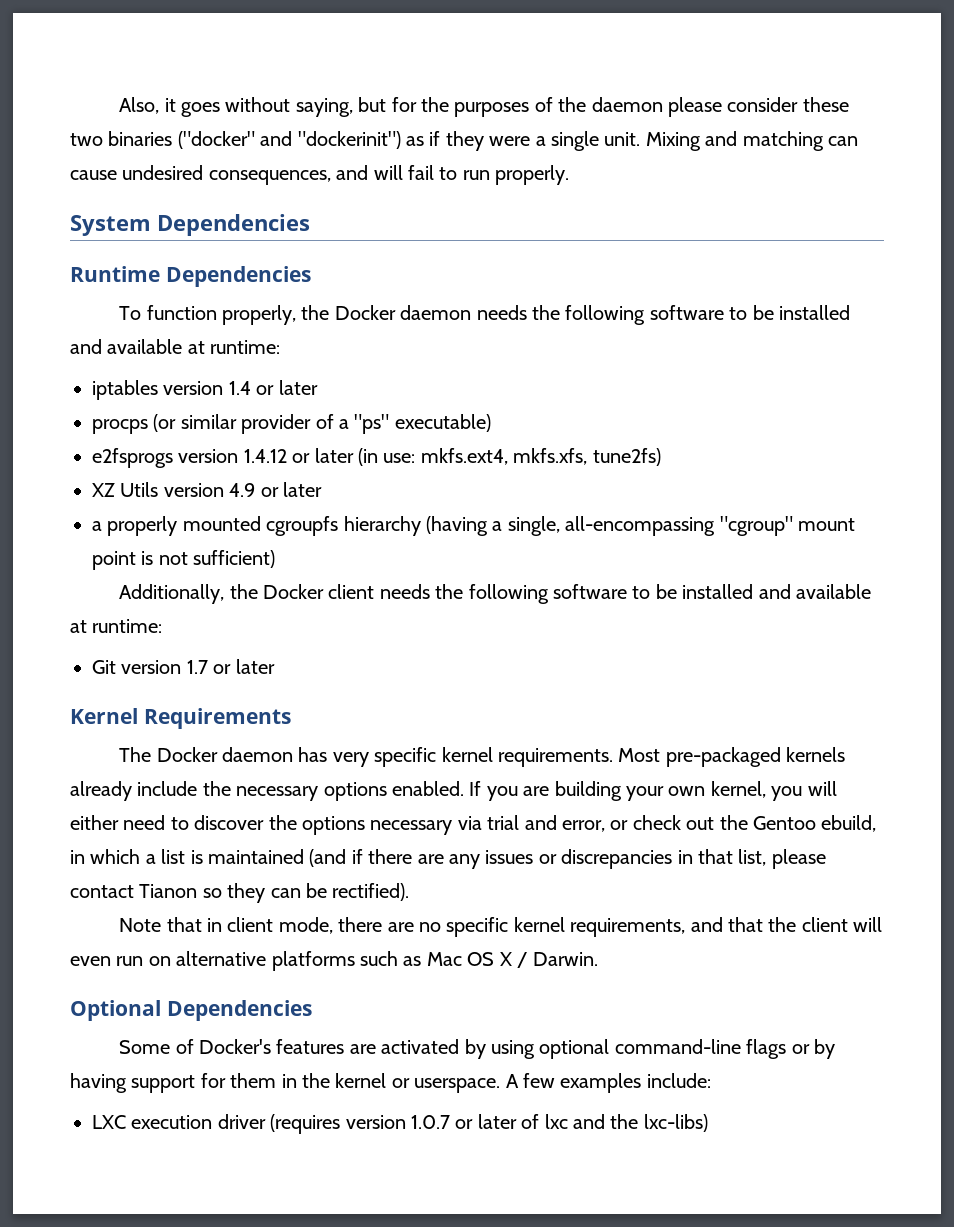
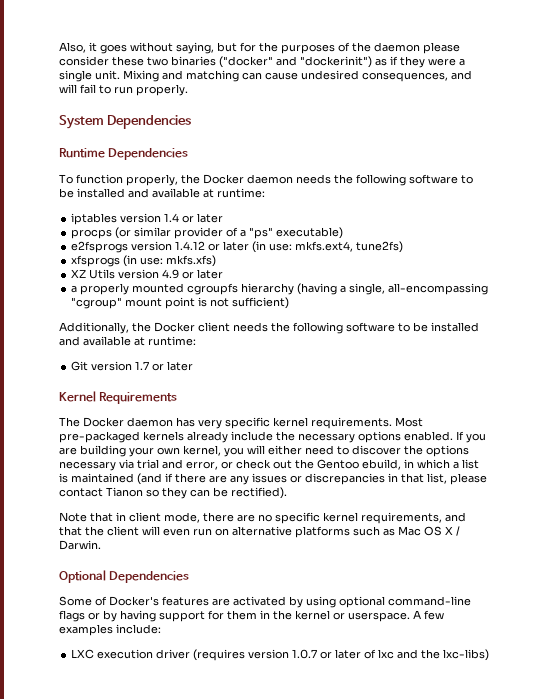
- e2fsprogs version 1.4.12 or later (in use: mkfs.ext4, mkfs.xfs, tune2fs)
+ e2fsprogs version 1.4.12 or later (in use: mkfs.ext4, tune2fs)
+ xfsprogs (in use: mkfs.xfs)

